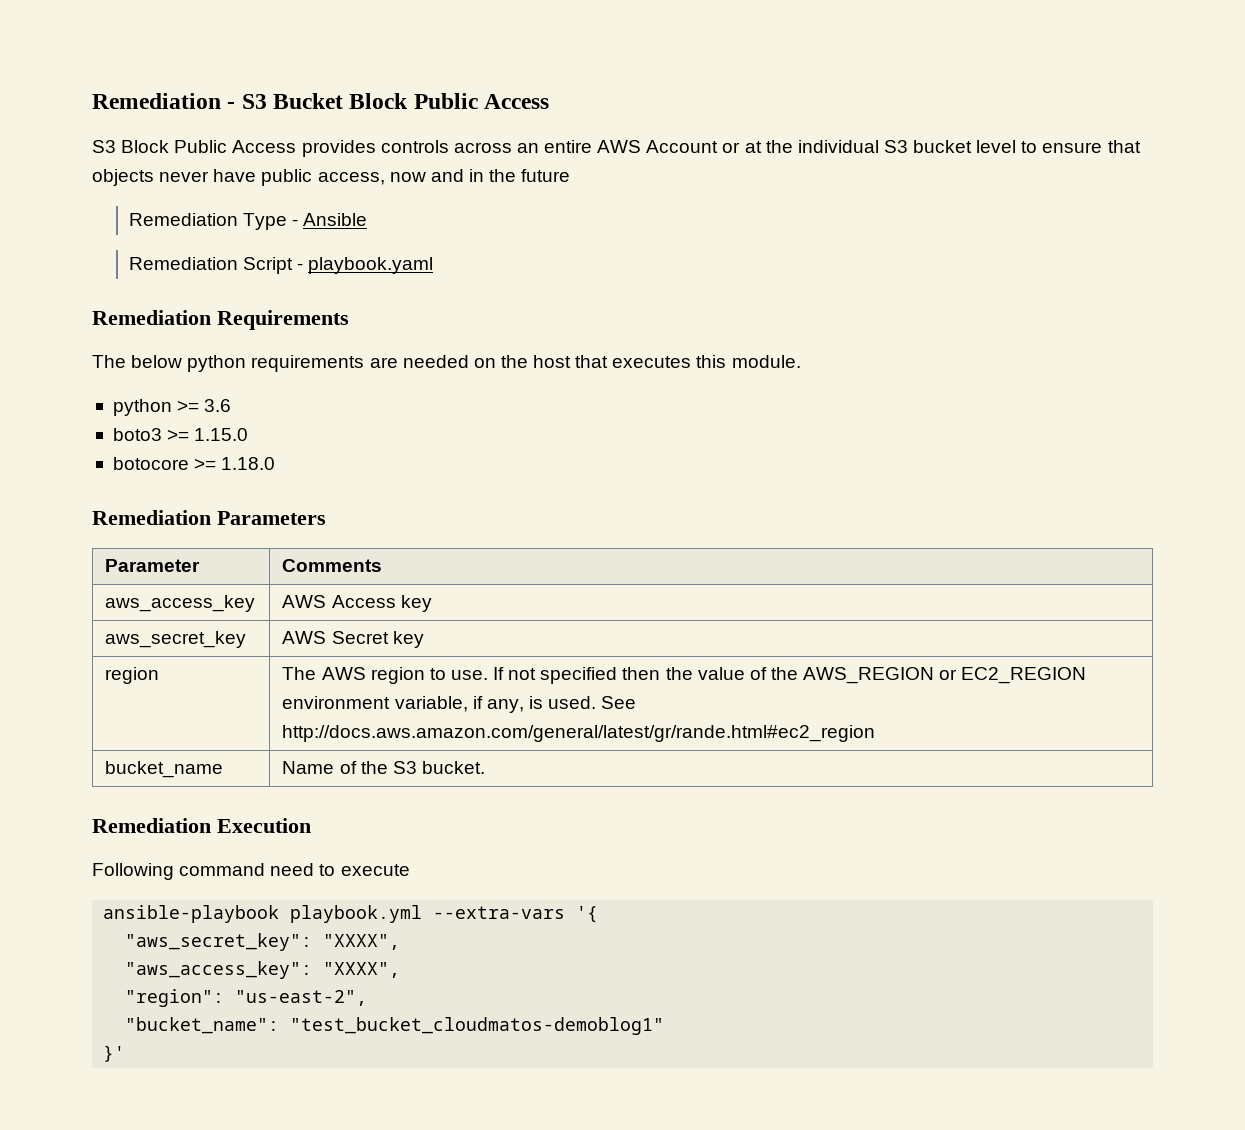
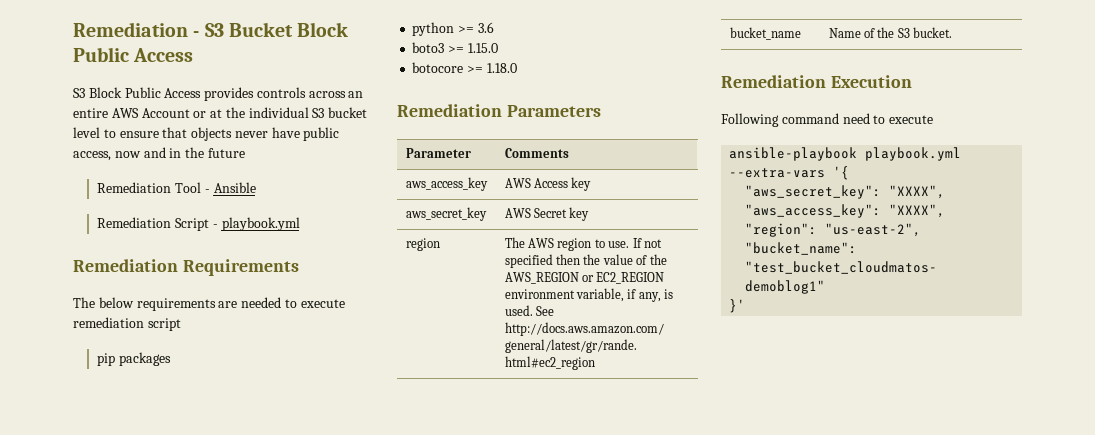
- Remediation Type - Ansible
+ Remediation Tool - Ansible
- Remediation Script - playbook.yaml
+ Remediation Script - playbook.yml
- The below python requirements are needed on the host that executes this module.
+ The below requirements are needed to execute remediation script
+ pip packages

